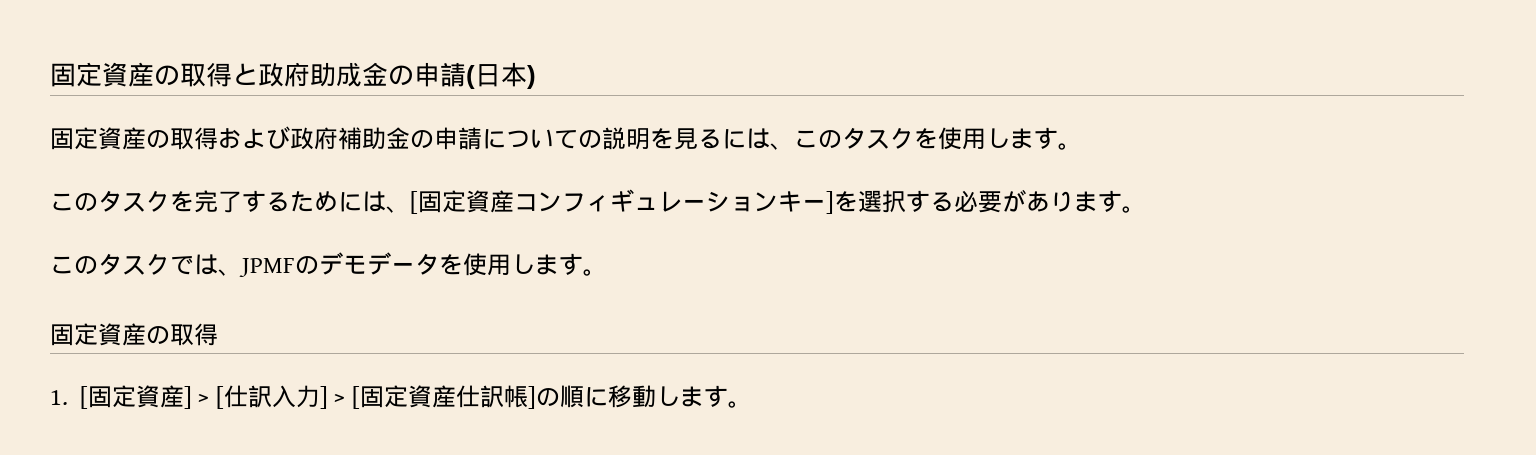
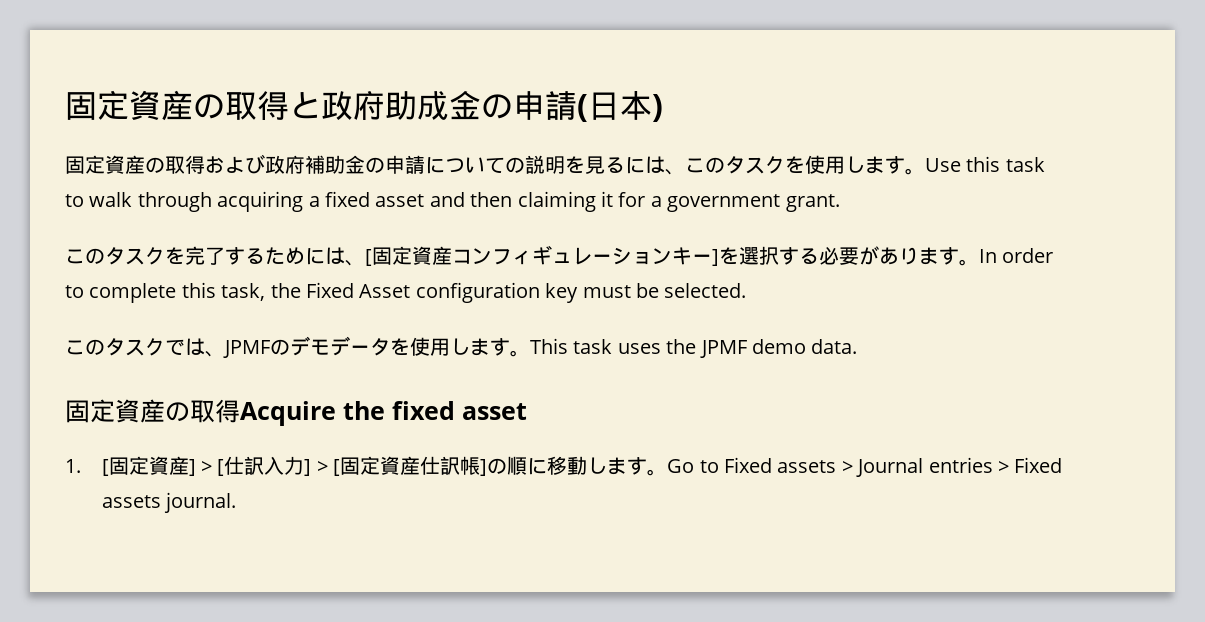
+ Use this task to walk through acquiring a fixed asset and then claiming it for a government grant.
+ In order to complete this task, the Fixed Asset configuration key must be selected.
- このタスクでは、JPMFのデモデータを使用します。
- 固定資産の取得
+ このタスクでは、JPMFのデモデータを使用します。This task uses the JPMF demo data.
+ 固定資産の取得Acquire the fixed asset
+ Go to Fixed assets > Journal entries > Fixed assets journal.

